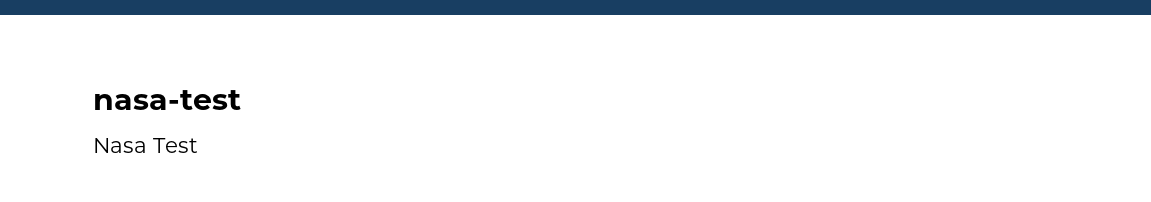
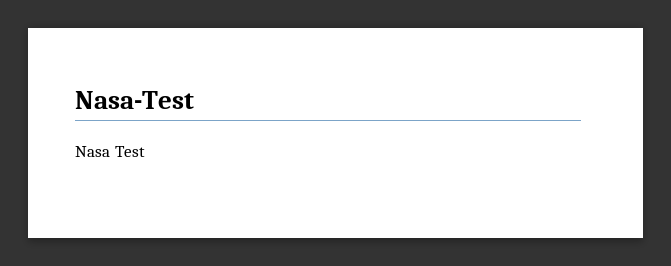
- nasa-test
+ Nasa-Test

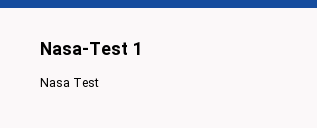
- Nasa-Test
+ Nasa-Test 1

